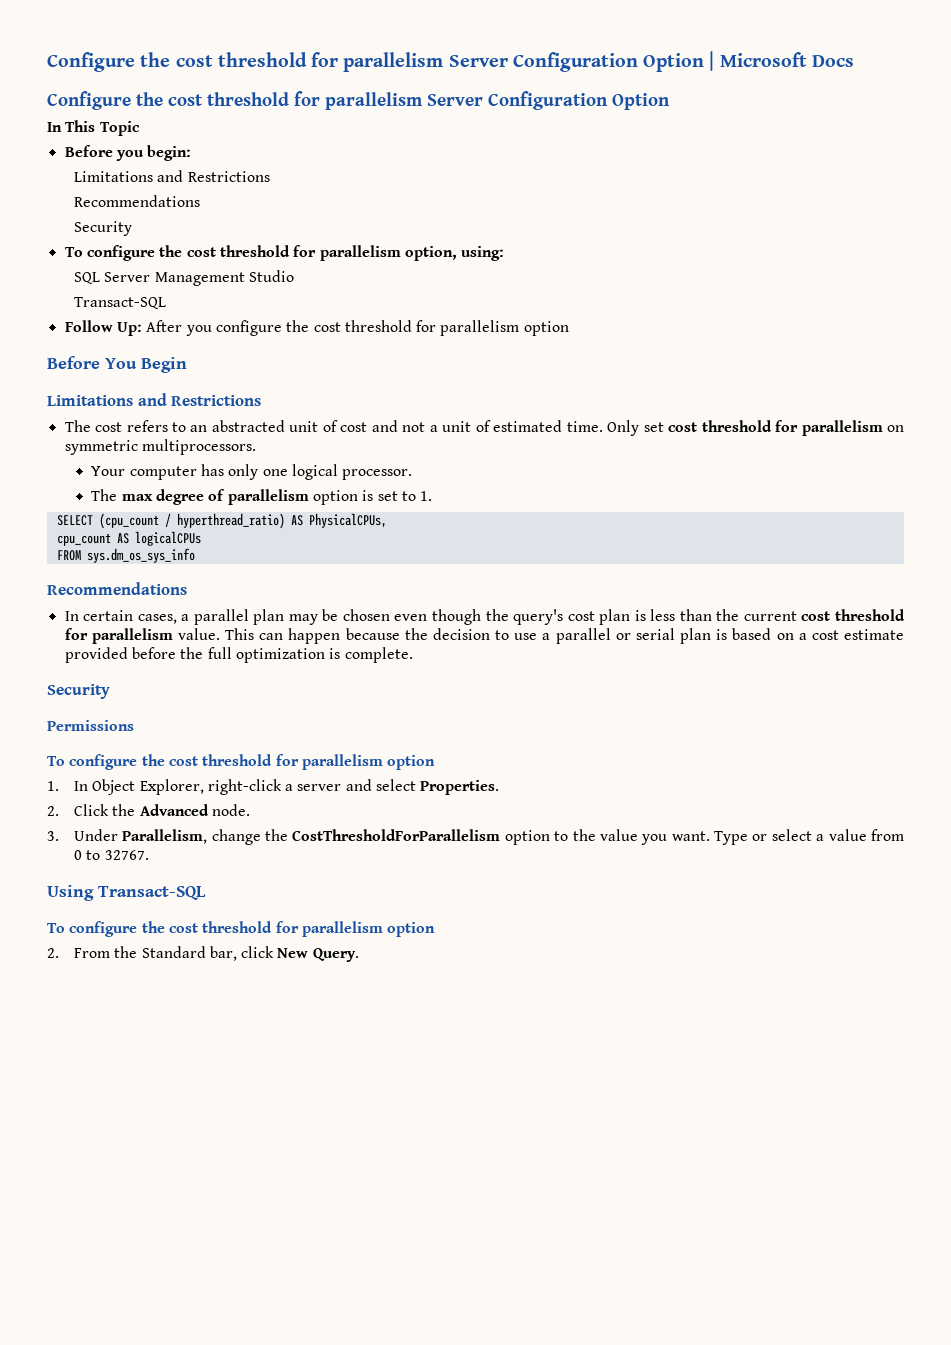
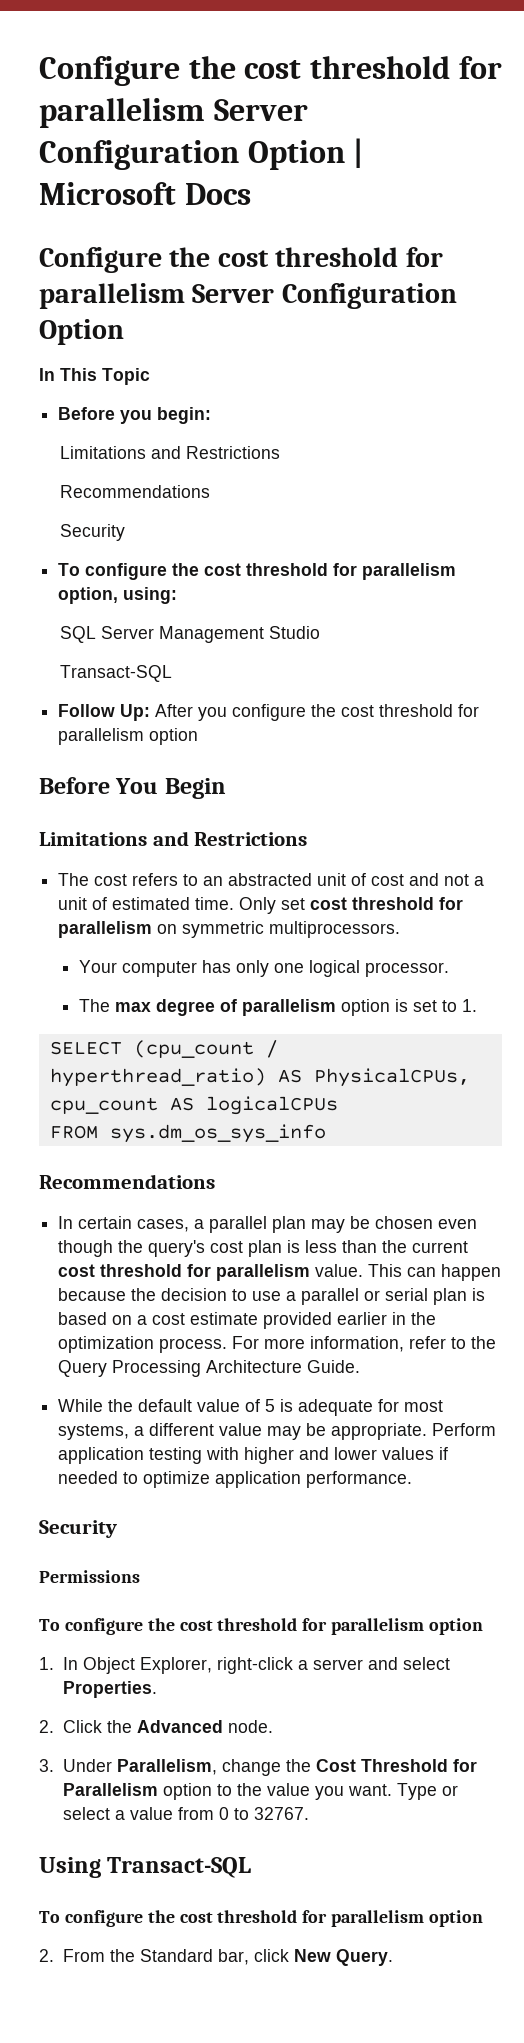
- This can happen because the decision to use a parallel or serial plan is based on a cost estimate provided before the full optimization is complete.
+ This can happen because the decision to use a parallel or serial plan is based on a cost estimate provided earlier in the optimization process. For more information, refer to the Query Processing Architecture Guide.
+ While the default value of 5 is adequate for most systems, a different value may be appropriate. Perform application testing with higher and lower values if needed to optimize application performance.
- 3. Under Parallelism, change the CostThresholdForParallelism option to the value you want.
+ 3. Under Parallelism, change the Cost Threshold for Parallelism option to the value you want.

